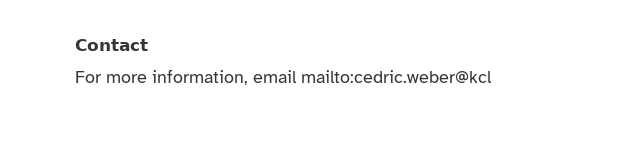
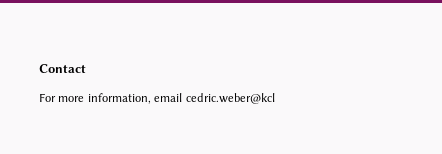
- For more information, email mailto:cedric.weber@kcl
+ For more information, email cedric.weber@kcl

